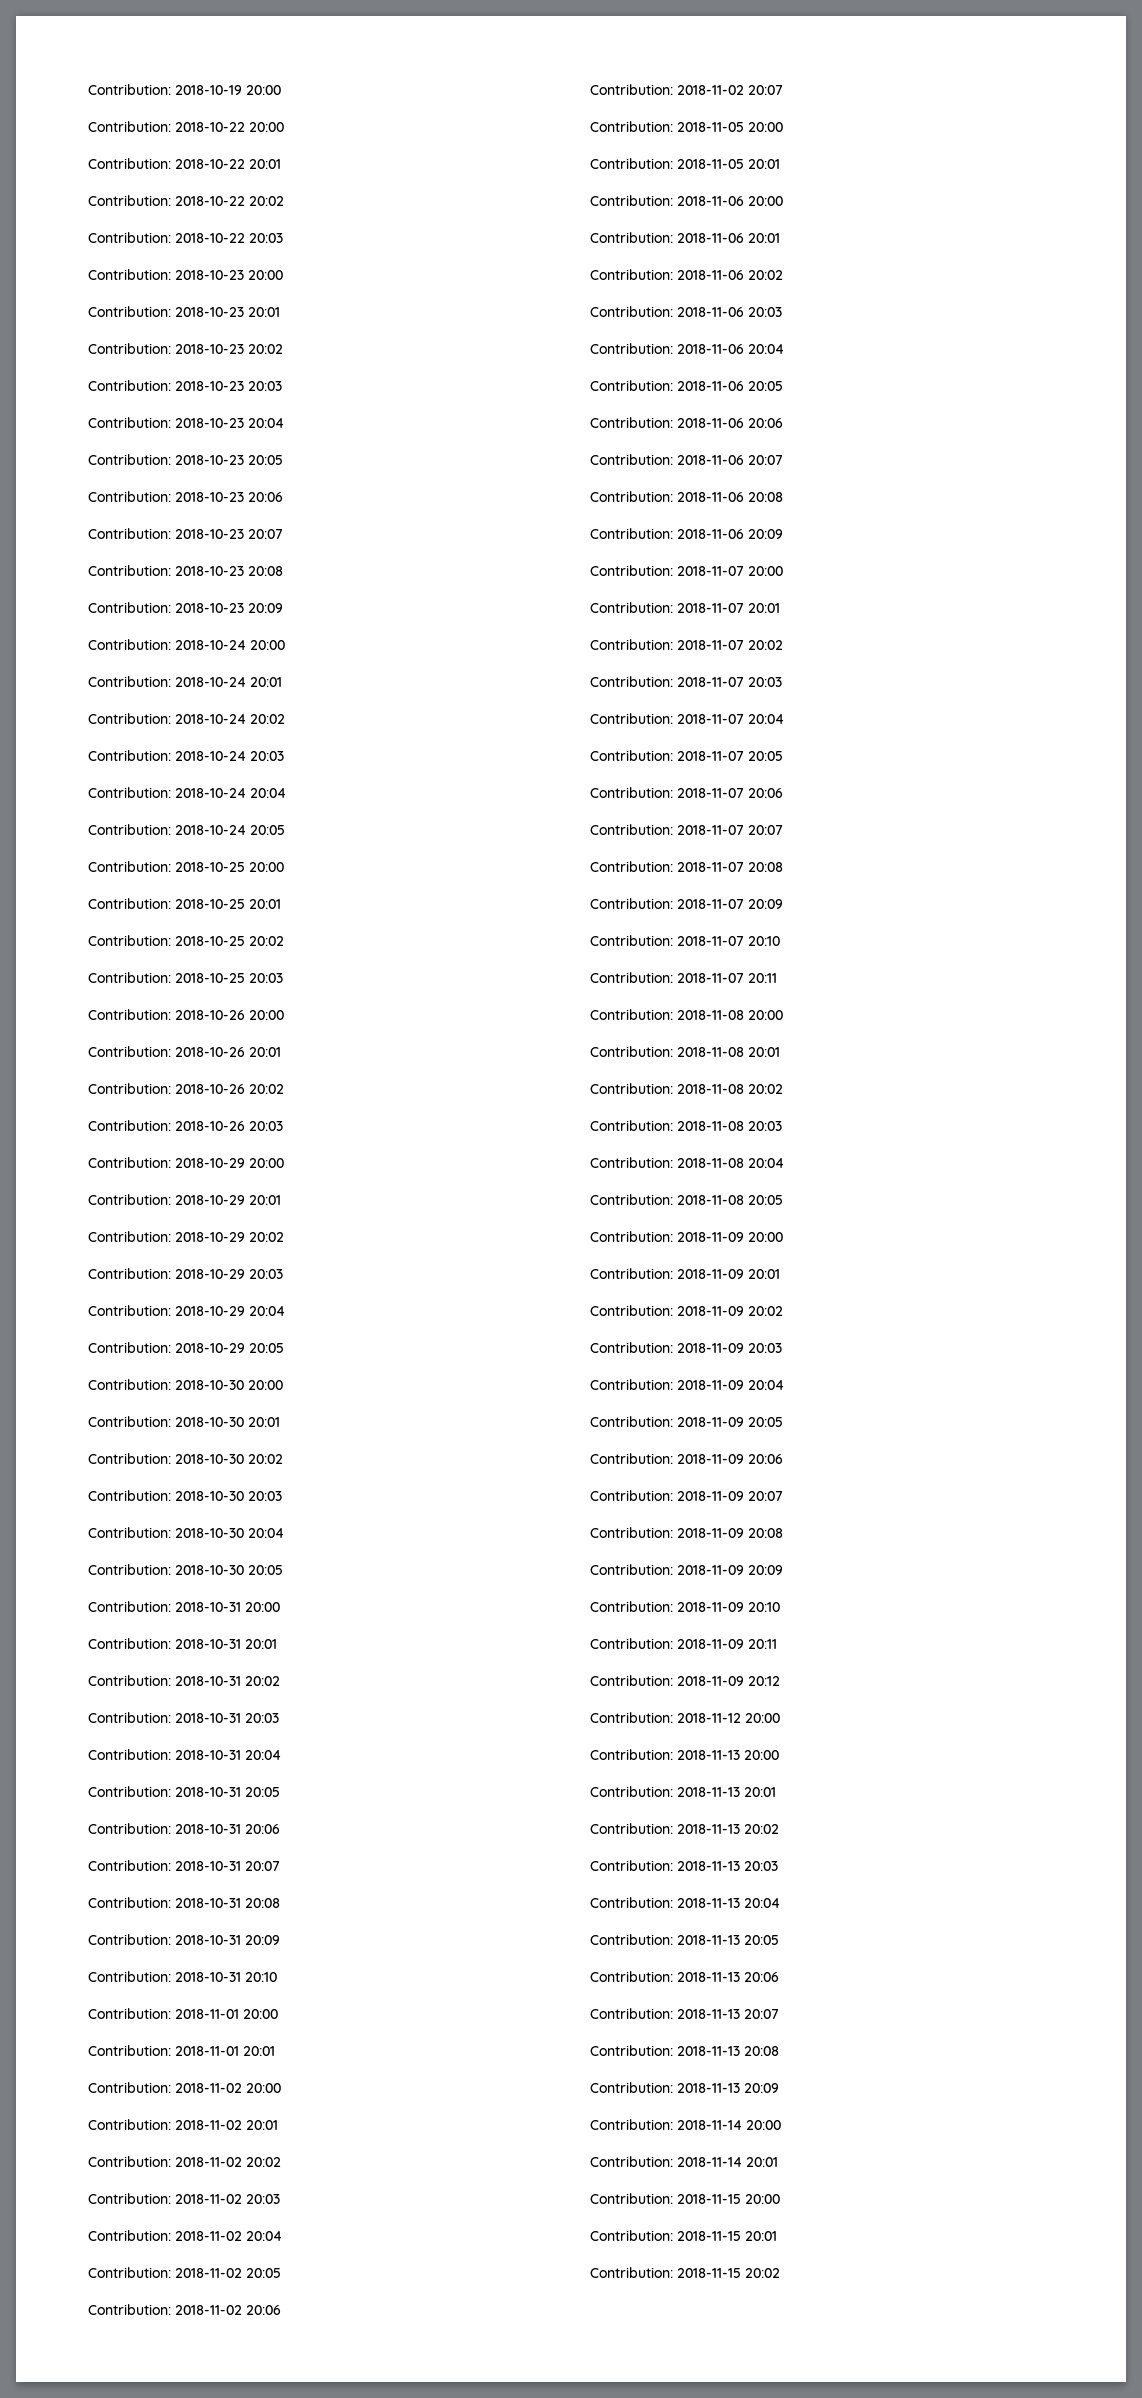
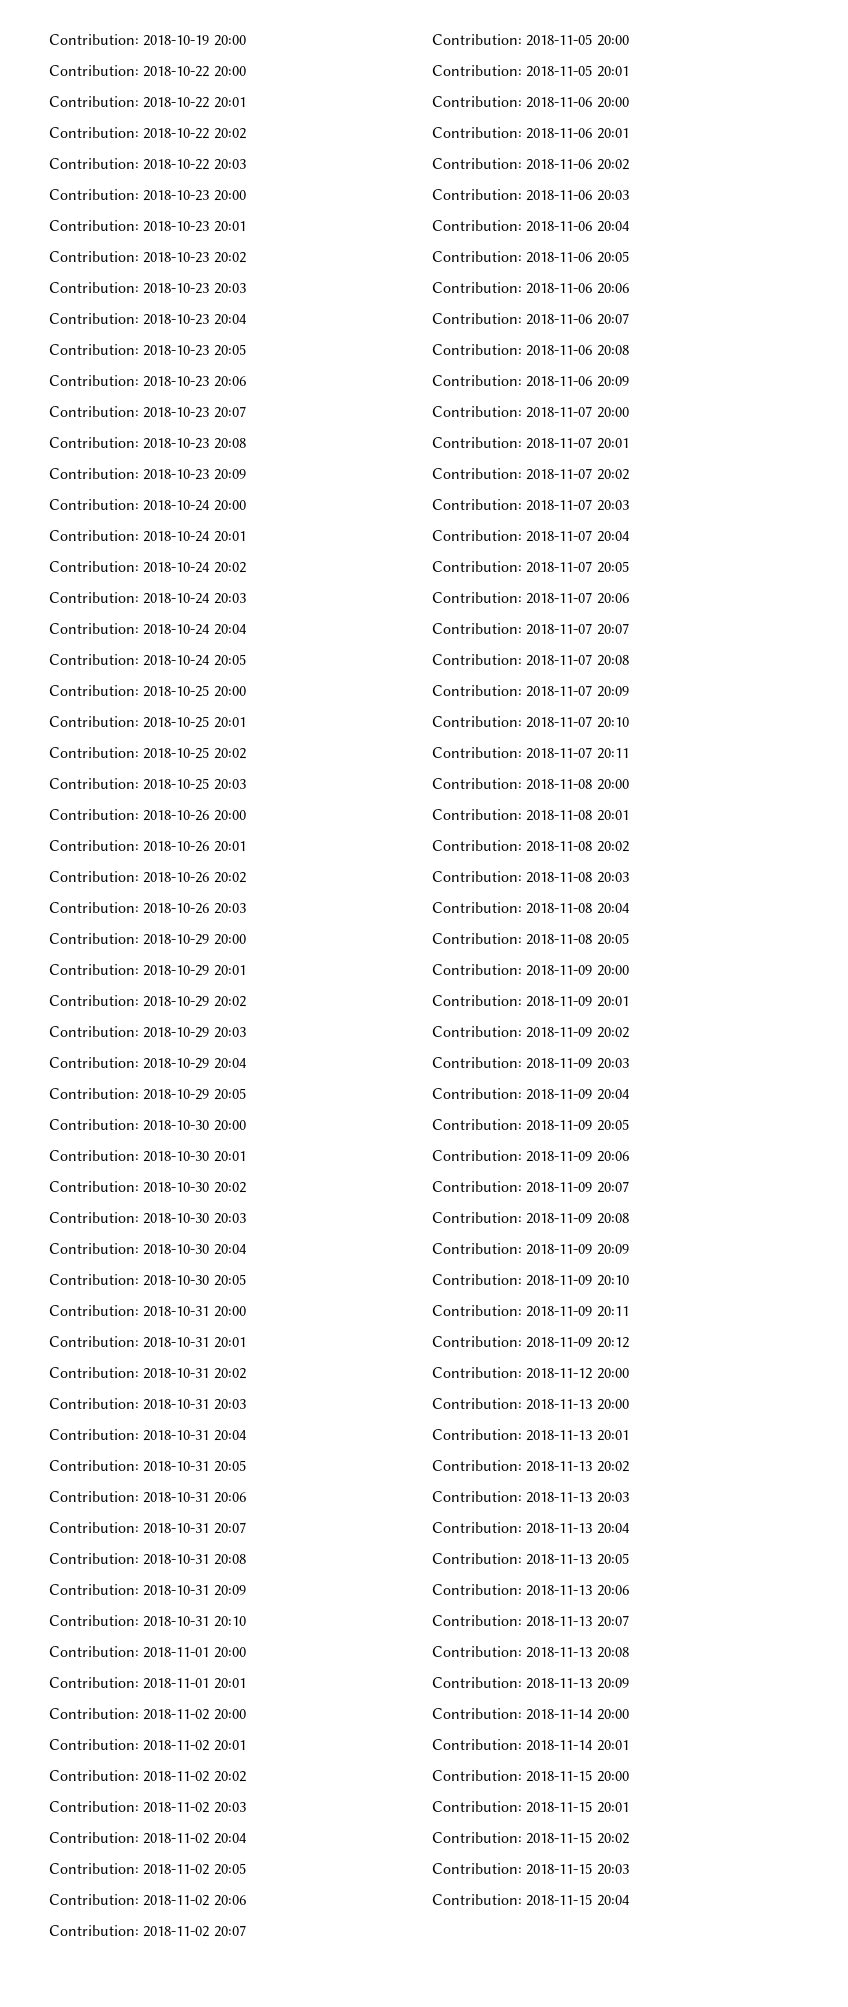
+ Contribution: 2018-11-15 20:03
+ Contribution: 2018-11-15 20:04

